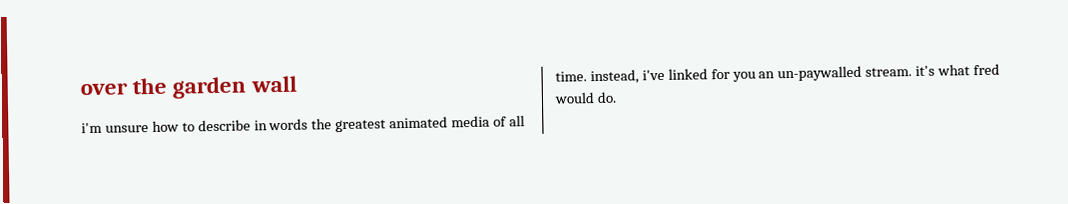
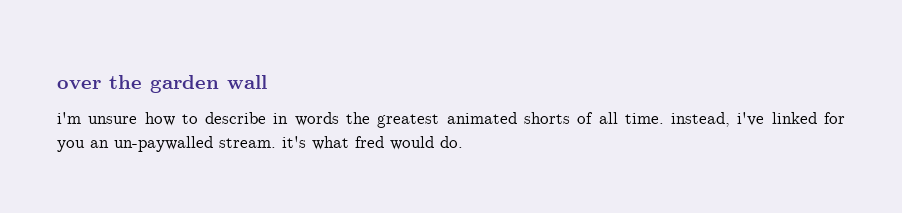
- i'm unsure how to describe in words the greatest animated media of all time. instead, i've linked for you an un-paywalled stream. it's what fred would do.
+ i'm unsure how to describe in words the greatest animated shorts of all time. instead, i've linked for you an un-paywalled stream. it's what fred would do.

